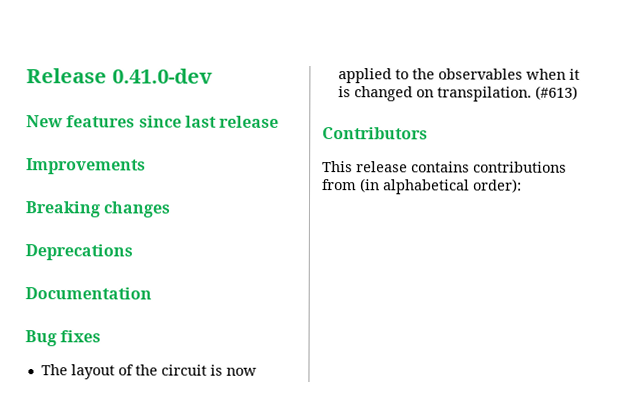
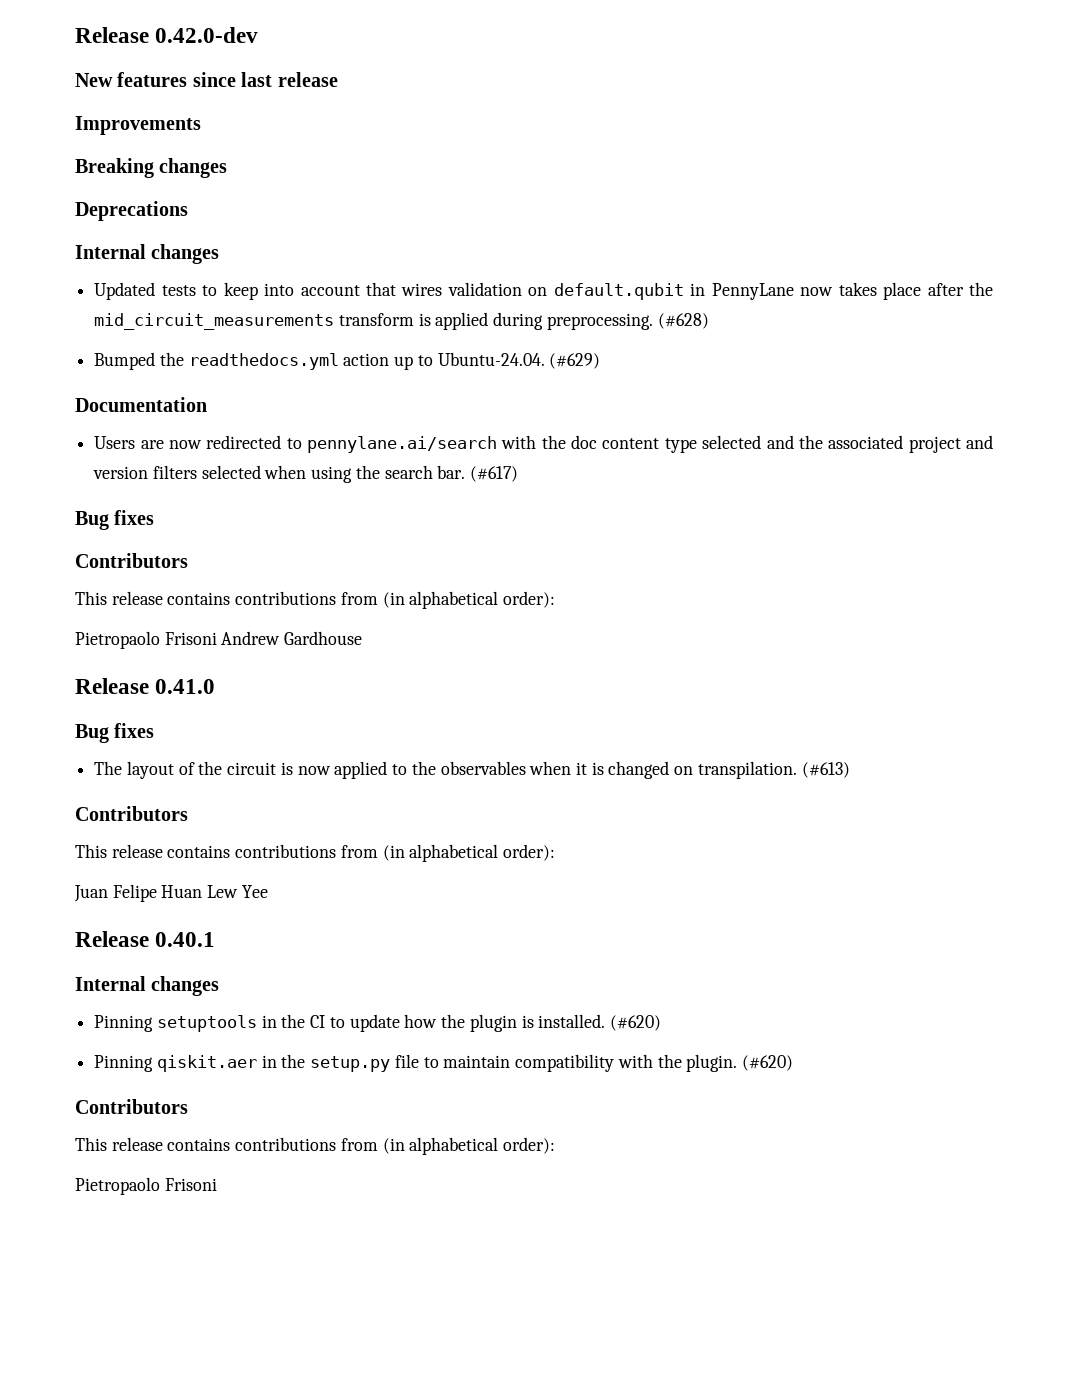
- Release 0.41.0-dev
+ Release 0.42.0-dev
  Deprecations
+ Internal changes
+ Updated tests to keep into account that wires validation on default.qubit in PennyLane now takes place after the mid_circuit_measurements transform is applied during preprocessing. (#628)
+ Bumped the readthedocs.yml action up to Ubuntu-24.04. (#629)
  Documentation
+ Users are now redirected to pennylane.ai/search with the doc content type selected and the associated project and version filters selected when using the search bar. (#617)
+ Bug fixes
+ Contributors
+ This release contains contributions from (in alphabetical order):
+ Pietropaolo Frisoni Andrew Gardhouse
+ Release 0.41.0
+ Juan Felipe Huan Lew Yee
+ Release 0.40.1
+ Internal changes
+ Pinning setuptools in the CI to update how the plugin is installed. (#620)
+ Pinning qiskit.aer in the setup.py file to maintain compatibility with the plugin. (#620)
+ Contributors
+ This release contains contributions from (in alphabetical order):
+ Pietropaolo Frisoni

